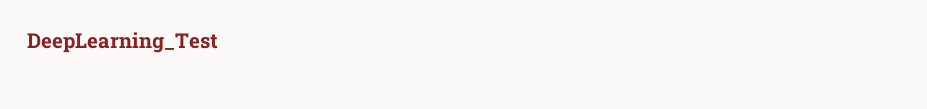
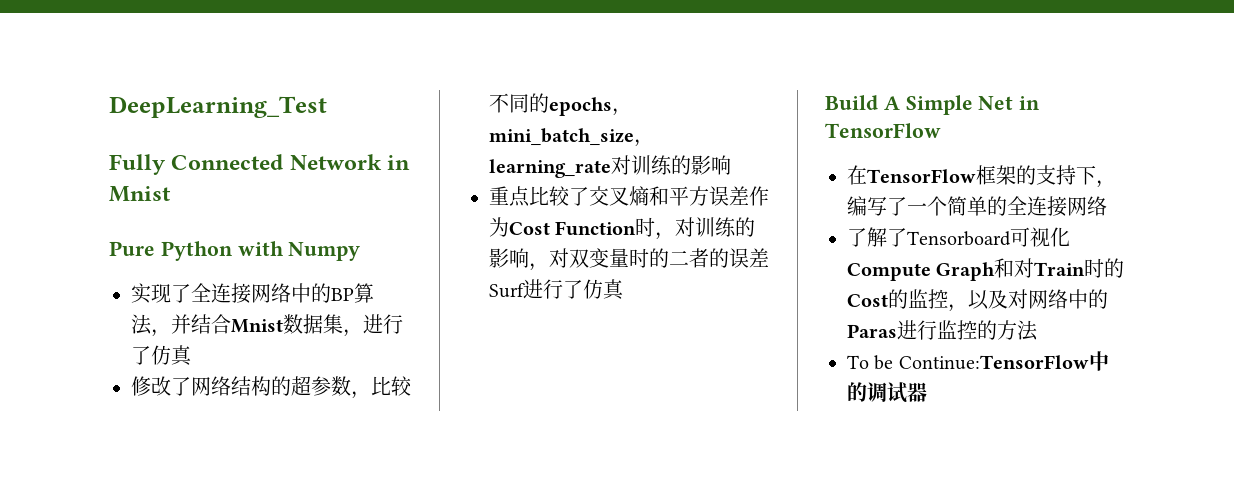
+ Fully Connected Network in Mnist
+ Pure Python with Numpy
+ 实现了全连接网络中的BP算法，并结合Mnist数据集，进行了仿真
+ 修改了网络结构的超参数，比较不同的epochs，mini_batch_size，learning_rate对训练的影响
+ 重点比较了交叉熵和平方误差作为Cost Function时，对训练的影响，对双变量时的二者的误差Surf进行了仿真
+ Build A Simple Net in TensorFlow
+ 在TensorFlow框架的支持下，编写了一个简单的全连接网络
+ 了解了Tensorboard可视化Compute Graph和对Train时的Cost的监控，以及对网络中的Paras进行监控的方法
+ To be Continue:TensorFlow中的调试器

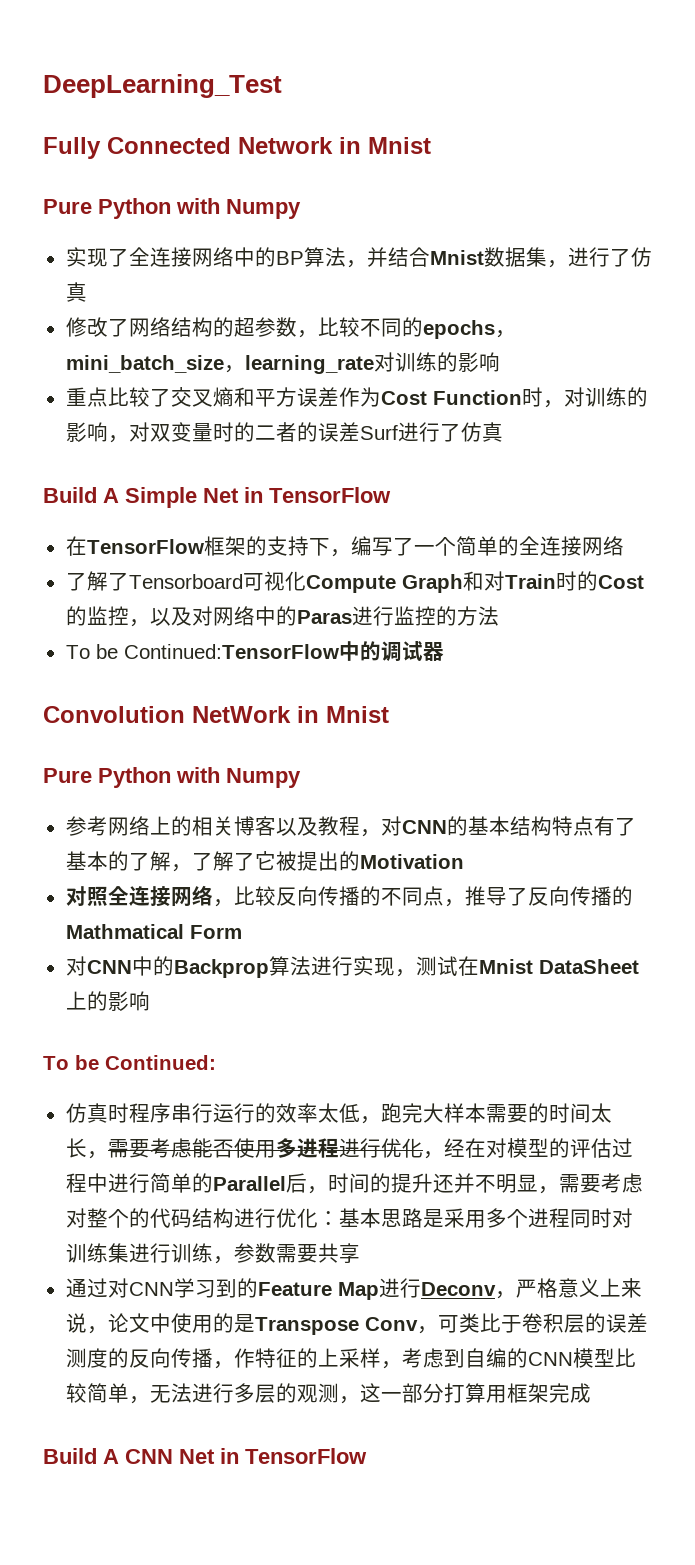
- To be Continue:TensorFlow中的调试器
+ To be Continued:TensorFlow中的调试器
+ Convolution NetWork in Mnist
+ Pure Python with Numpy
+ 参考网络上的相关博客以及教程，对CNN的基本结构特点有了基本的了解，了解了它被提出的Motivation
+ 对照全连接网络，比较反向传播的不同点，推导了反向传播的Mathmatical Form
+ 对CNN中的Backprop算法进行实现，测试在Mnist DataSheet上的影响
+ To be Continued:
+ 仿真时程序串行运行的效率太低，跑完大样本需要的时间太长，需要考虑能否使用多进程进行优化，经在对模型的评估过程中进行简单的Parallel后，时间的提升还并不明显，需要考虑对整个的代码结构进行优化：基本思路是采用多个进程同时对训练集进行训练，参数需要共享
+ 通过对CNN学习到的Feature Map进行Deconv，严格意义上来说，论文中使用的是Transpose Conv，可类比于卷积层的误差测度的反向传播，作特征的上采样，考虑到自编的CNN模型比较简单，无法进行多层的观测，这一部分打算用框架完成
+ Build A CNN Net in TensorFlow

